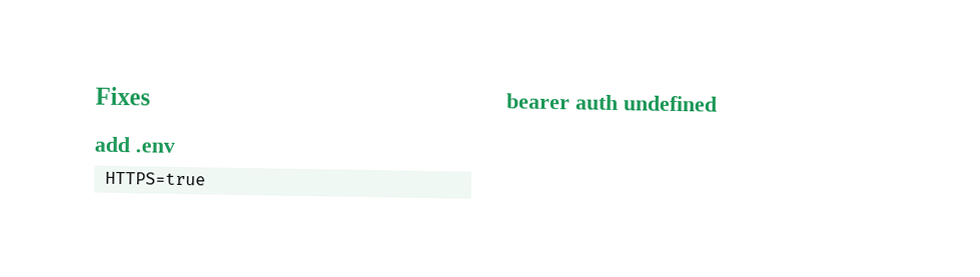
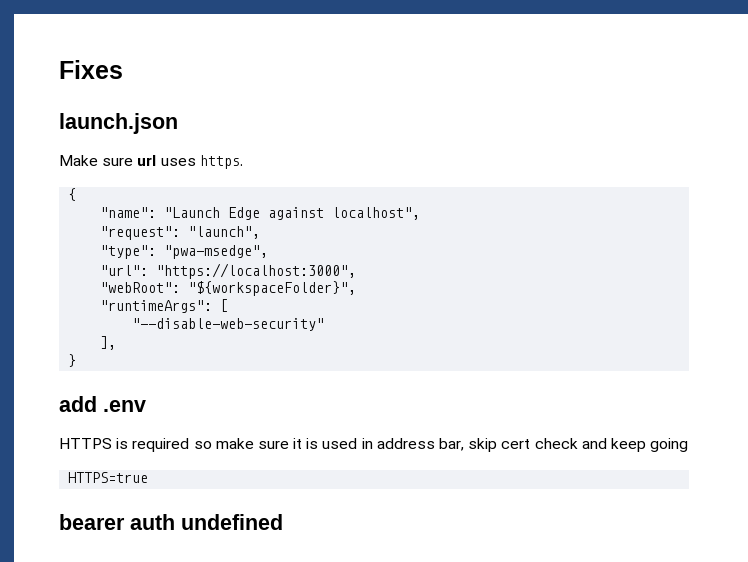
+ launch.json
+ Make sure url uses https.
+ {
+ "name": "Launch Edge against localhost",
+ "request": "launch",
+ "type": "pwa-msedge",
+ "url": "https://localhost:3000",
+ "webRoot": "${workspaceFolder}",
+ "runtimeArgs": [
+ "--disable-web-security"
+ ],
+ }
  add .env
+ HTTPS is required so make sure it is used in address bar, skip cert check and keep going

